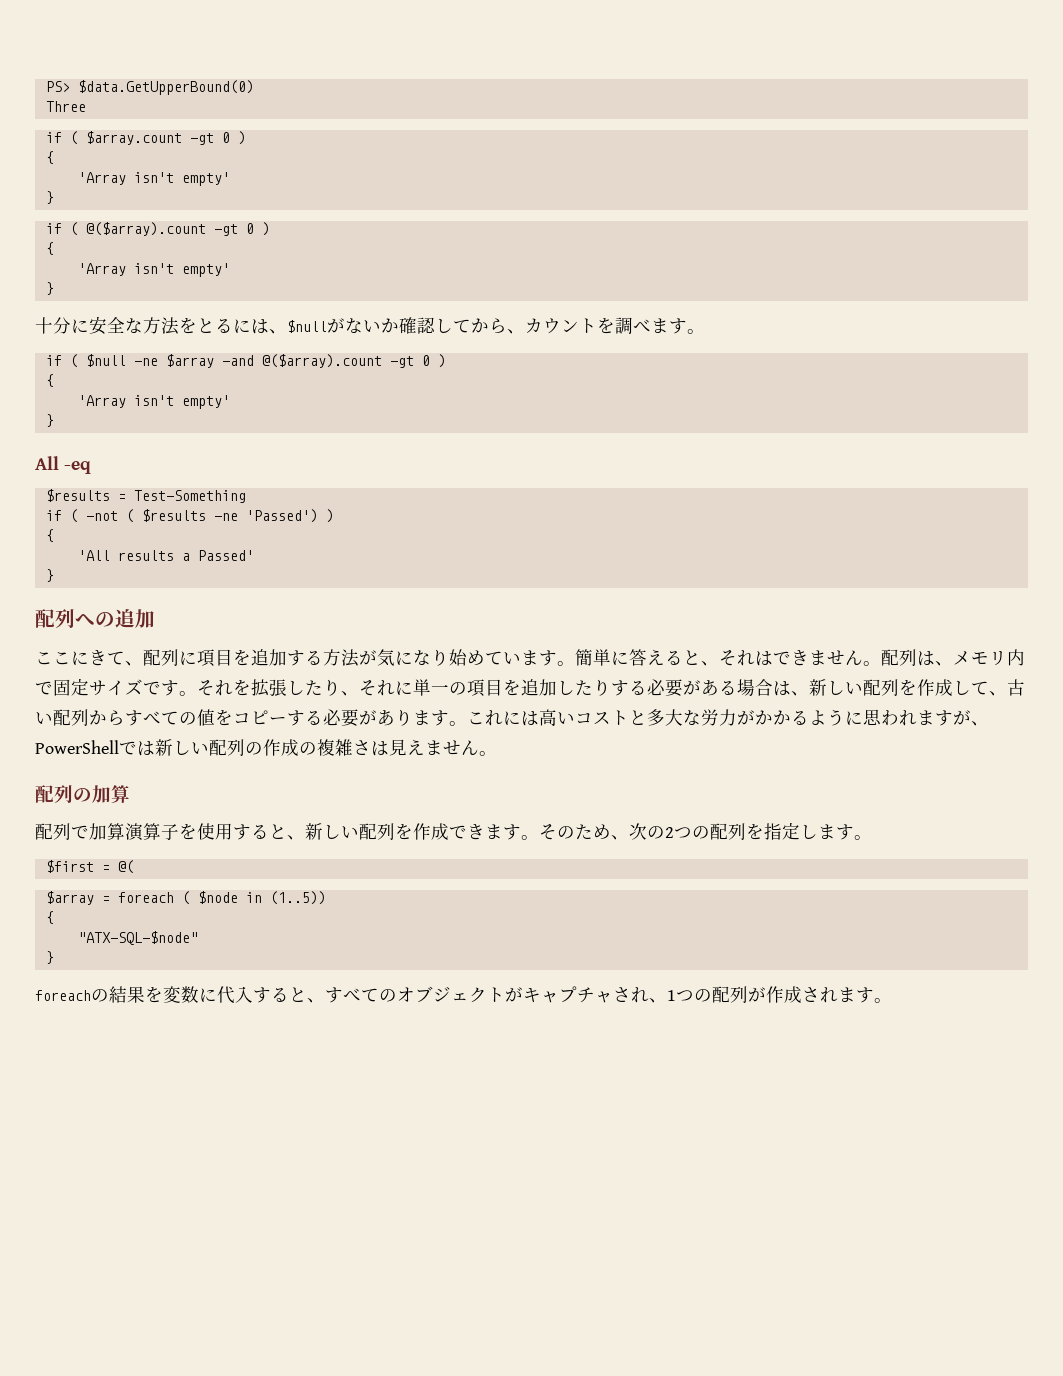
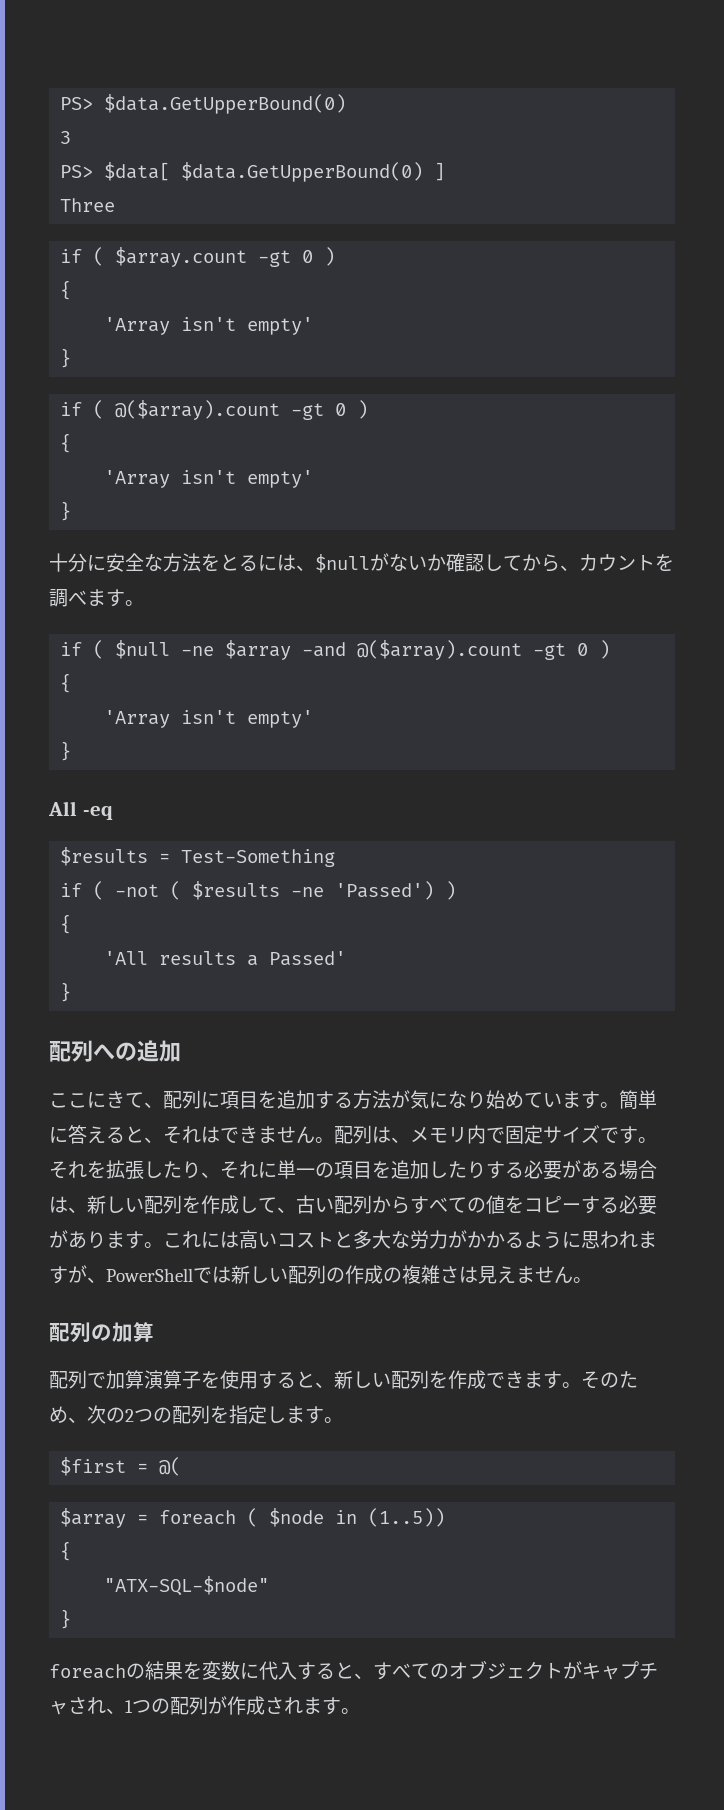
+ 3
+ PS> $data[ $data.GetUpperBound(0) ]

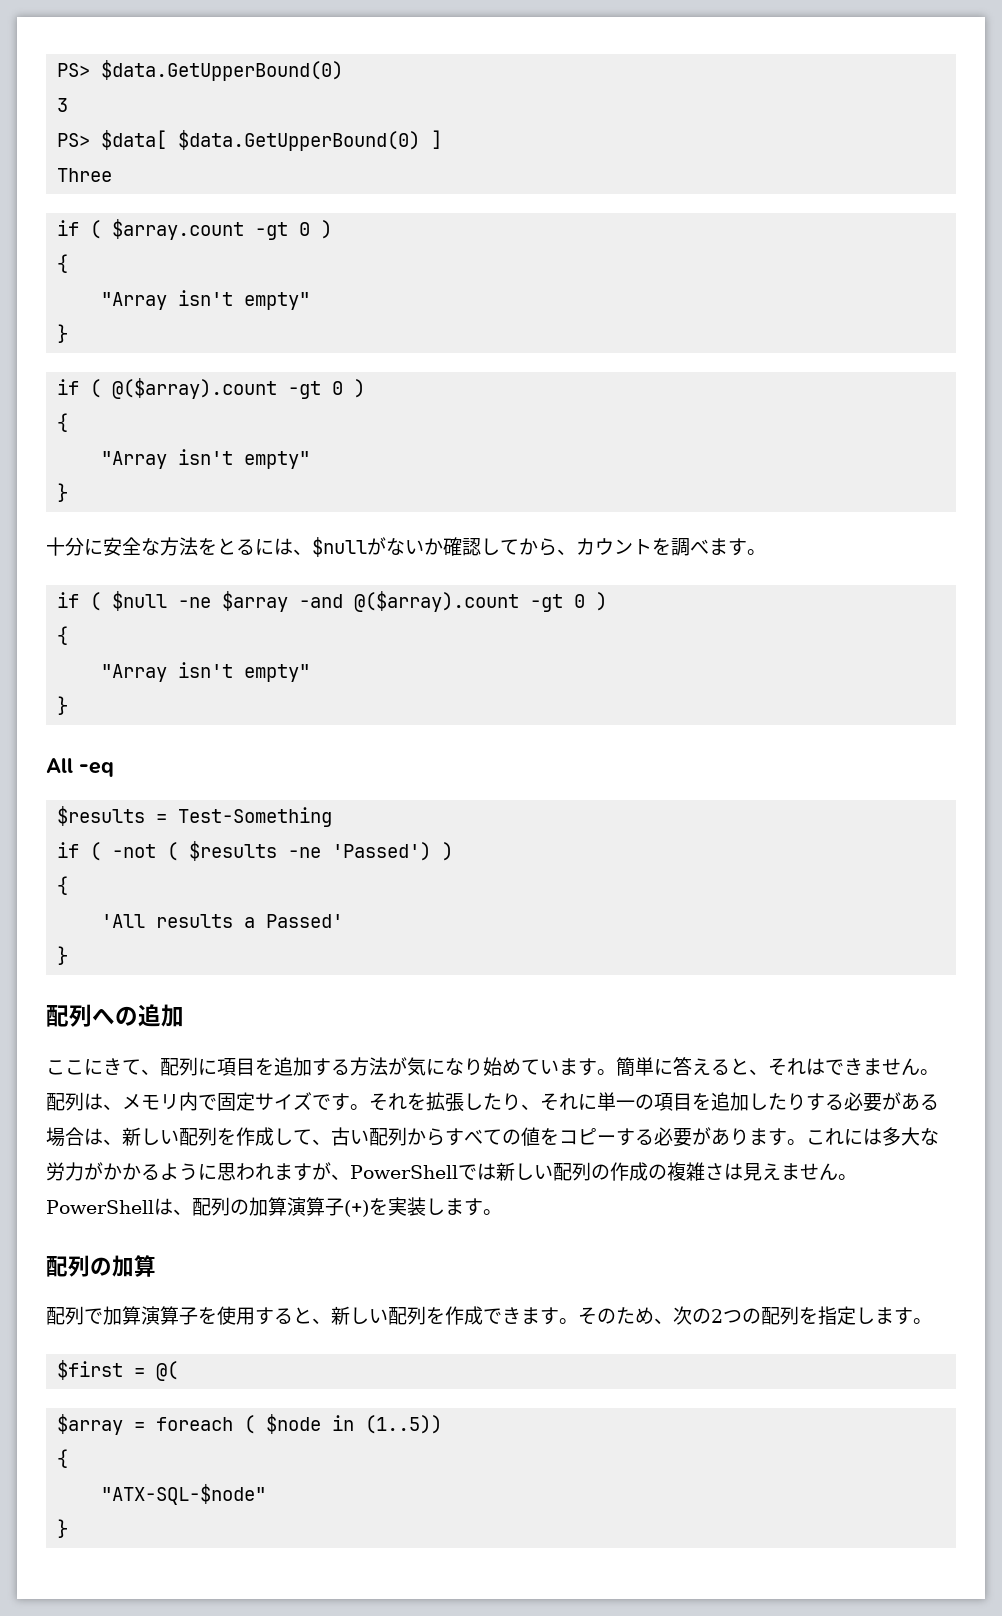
  if ( $array.count -gt 0 )
  {
- 'Array isn't empty'
+ "Array isn't empty"
  if ( @($array).count -gt 0 )
  {
- 'Array isn't empty'
+ "Array isn't empty"
  if ( $null -ne $array -and @($array).count -gt 0 )
  {
- 'Array isn't empty'
+ "Array isn't empty"
- これには高いコストと多大な労力がかかるように思われますが、PowerShellでは新しい配列の作成の複雑さは見えません。
+ これには多大な労力がかかるように思われますが、PowerShellでは新しい配列の作成の複雑さは見えません。PowerShellは、配列の加算演算子(+)を実装します。
- foreachの結果を変数に代入すると、すべてのオブジェクトがキャプチャされ、1つの配列が作成されます。

